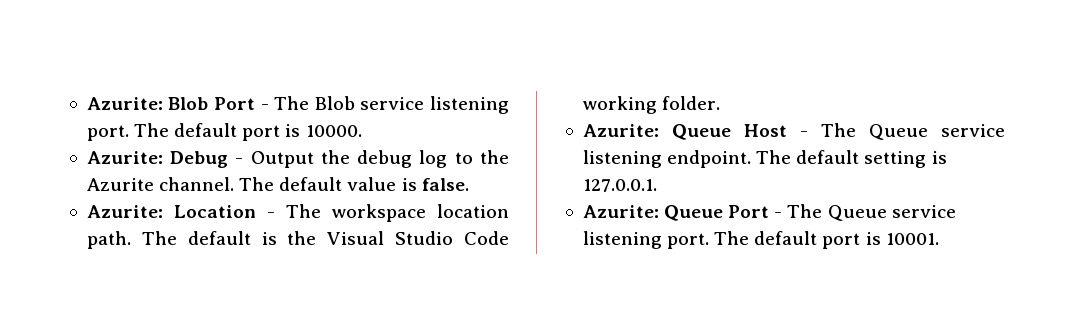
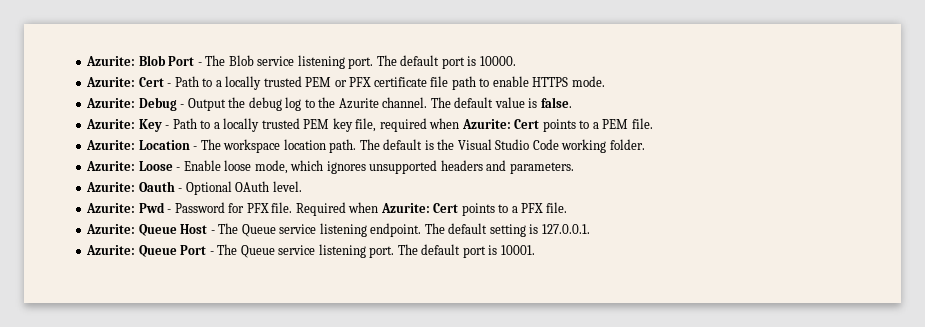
+ Azurite: Cert - Path to a locally trusted PEM or PFX certificate file path to enable HTTPS mode.
+ Azurite: Key - Path to a locally trusted PEM key file, required when Azurite: Cert points to a PEM file.
+ Azurite: Loose - Enable loose mode, which ignores unsupported headers and parameters.
+ Azurite: Oauth - Optional OAuth level.
+ Azurite: Pwd - Password for PFX file. Required when Azurite: Cert points to a PFX file.

